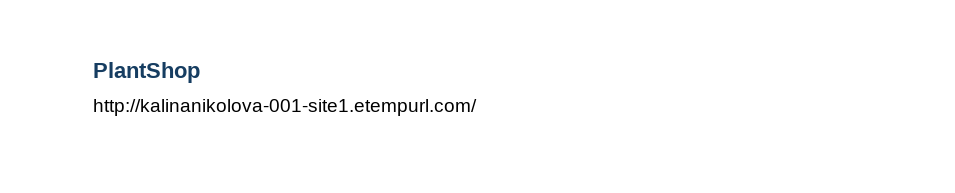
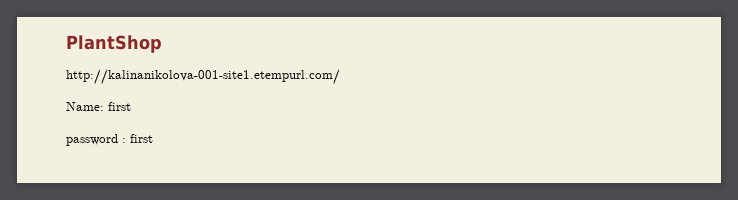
+ Name: first
+ password : first

